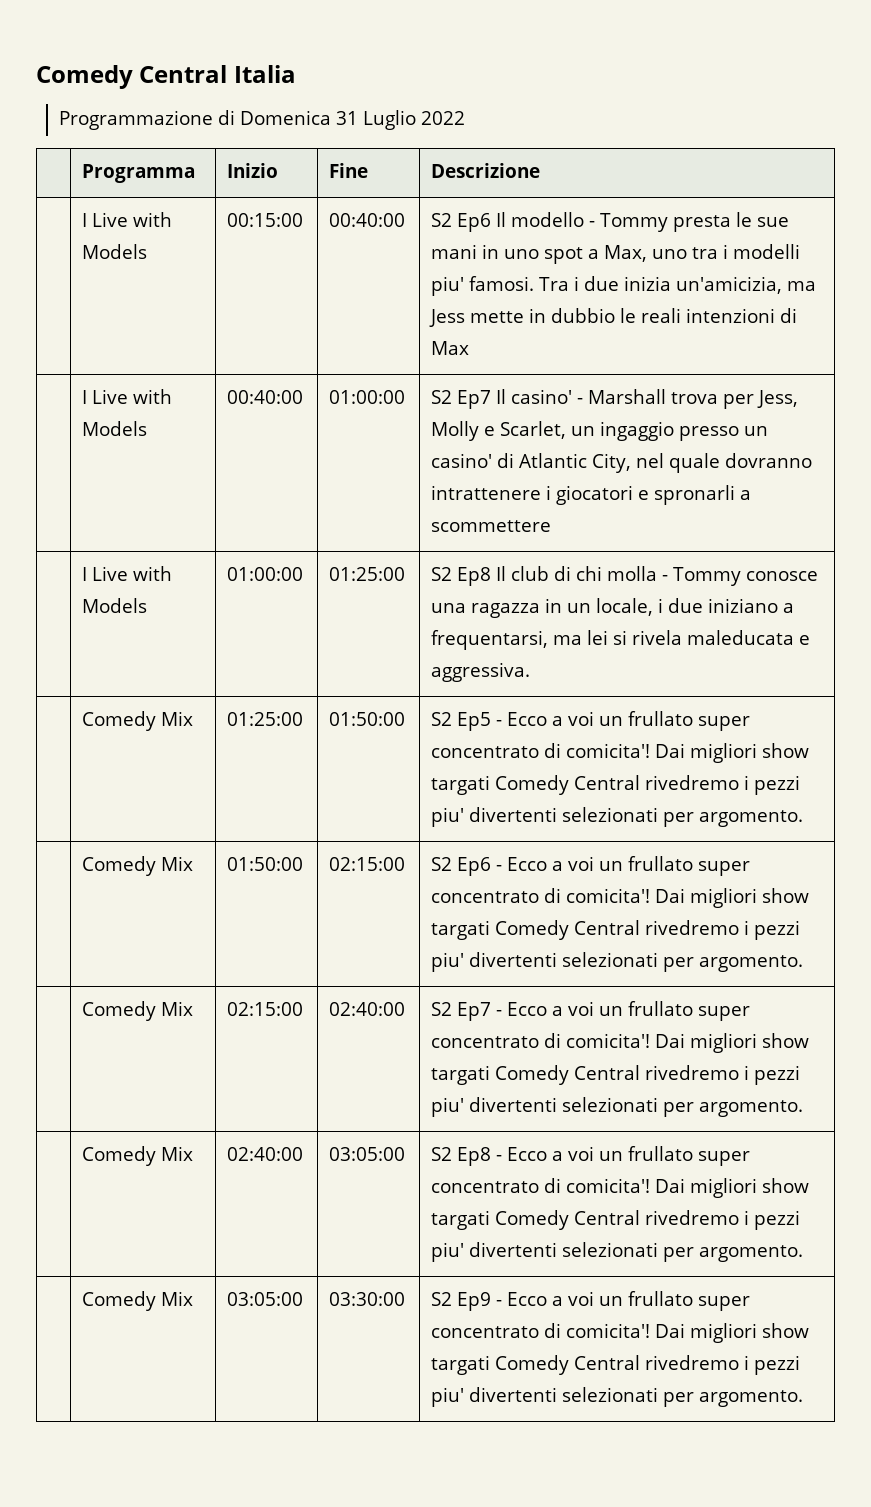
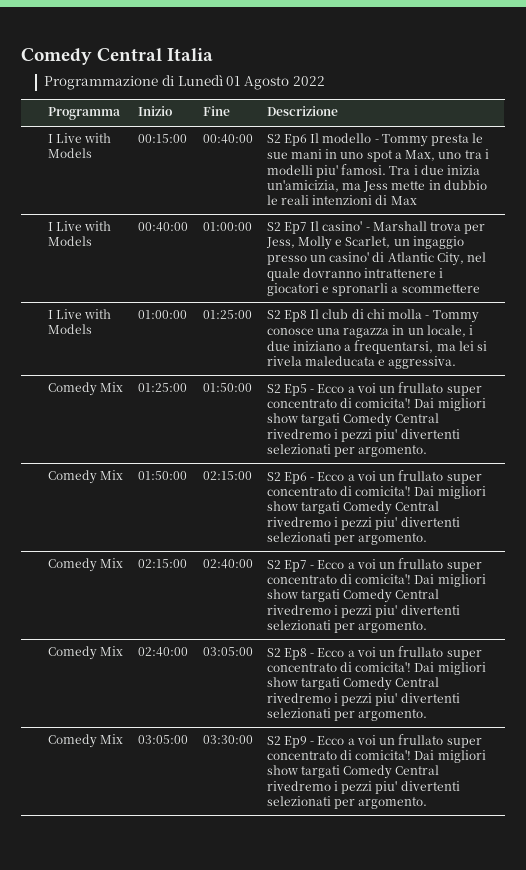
- Programmazione di Domenica 31 Luglio 2022
+ Programmazione di Lunedì 01 Agosto 2022

